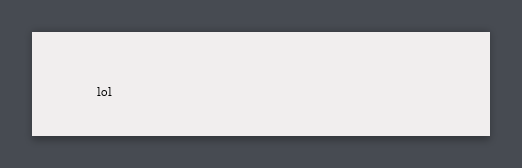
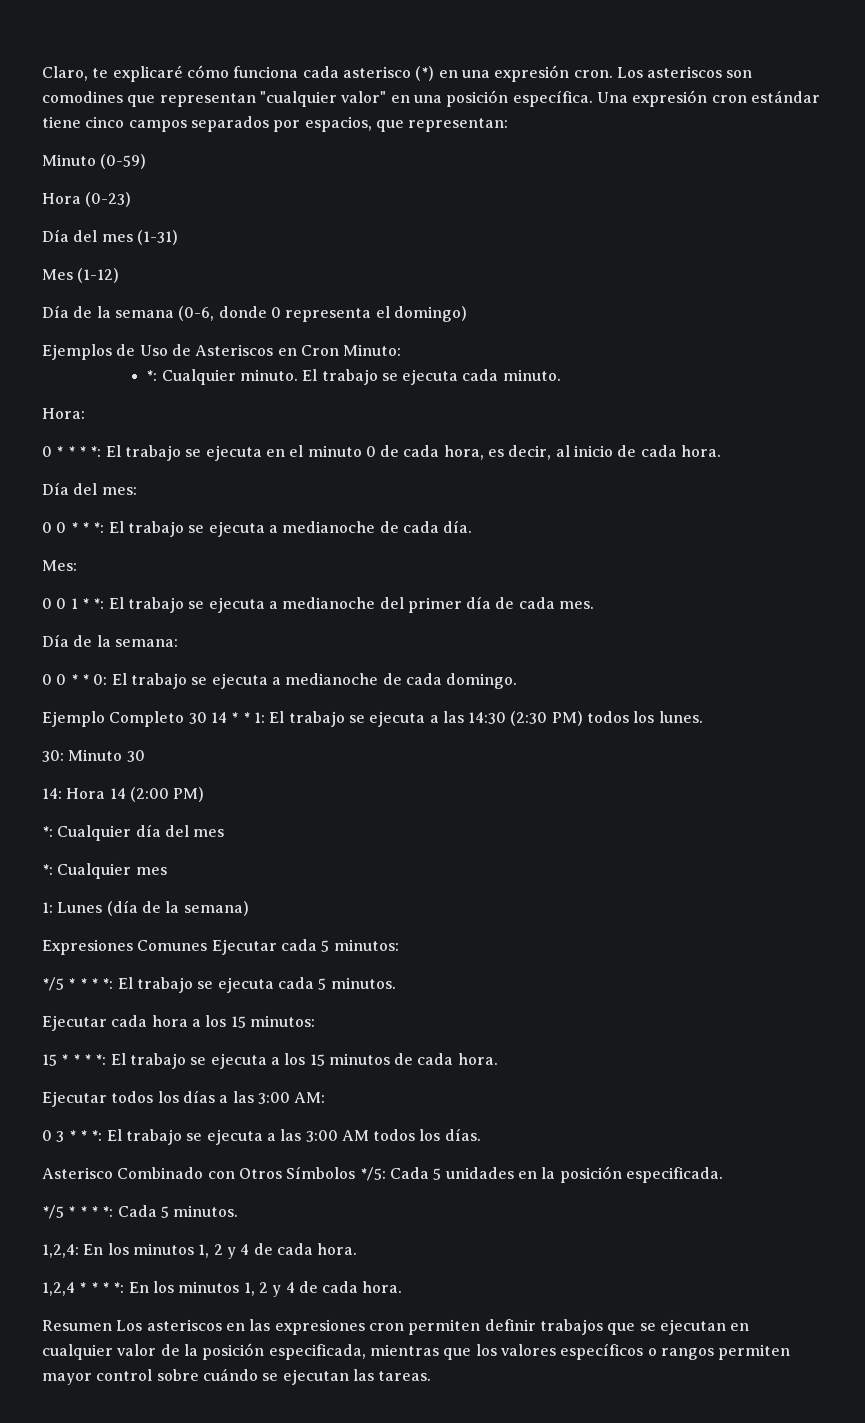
- lol
+ Claro, te explicaré cómo funciona cada asterisco (*) en una expresión cron. Los asteriscos son comodines que representan "cualquier valor" en una posición específica. Una expresión cron estándar tiene cinco campos separados por espacios, que representan:
+ Minuto (0-59)
+ Hora (0-23)
+ Día del mes (1-31)
+ Mes (1-12)
+ Día de la semana (0-6, donde 0 representa el domingo)
+ Ejemplos de Uso de Asteriscos en Cron Minuto:
+ *: Cualquier minuto. El trabajo se ejecuta cada minuto.
+ Hora:
+ 0 * * * *: El trabajo se ejecuta en el minuto 0 de cada hora, es decir, al inicio de cada hora.
+ Día del mes:
+ 0 0 * * *: El trabajo se ejecuta a medianoche de cada día.
+ Mes:
+ 0 0 1 * *: El trabajo se ejecuta a medianoche del primer día de cada mes.
+ Día de la semana:
+ 0 0 * * 0: El trabajo se ejecuta a medianoche de cada domingo.
+ Ejemplo Completo 30 14 * * 1: El trabajo se ejecuta a las 14:30 (2:30 PM) todos los lunes.
+ 30: Minuto 30
+ 14: Hora 14 (2:00 PM)
+ *: Cualquier día del mes
+ *: Cualquier mes
+ 1: Lunes (día de la semana)
+ Expresiones Comunes Ejecutar cada 5 minutos:
+ */5 * * * *: El trabajo se ejecuta cada 5 minutos.
+ Ejecutar cada hora a los 15 minutos:
+ 15 * * * *: El trabajo se ejecuta a los 15 minutos de cada hora.
+ Ejecutar todos los días a las 3:00 AM:
+ 0 3 * * *: El trabajo se ejecuta a las 3:00 AM todos los días.
+ Asterisco Combinado con Otros Símbolos */5: Cada 5 unidades en la posición especificada.
+ */5 * * * *: Cada 5 minutos.
+ 1,2,4: En los minutos 1, 2 y 4 de cada hora.
+ 1,2,4 * * * *: En los minutos 1, 2 y 4 de cada hora.
+ Resumen Los asteriscos en las expresiones cron permiten definir trabajos que se ejecutan en cualquier valor de la posición especificada, mientras que los valores específicos o rangos permiten mayor control sobre cuándo se ejecutan las tareas.

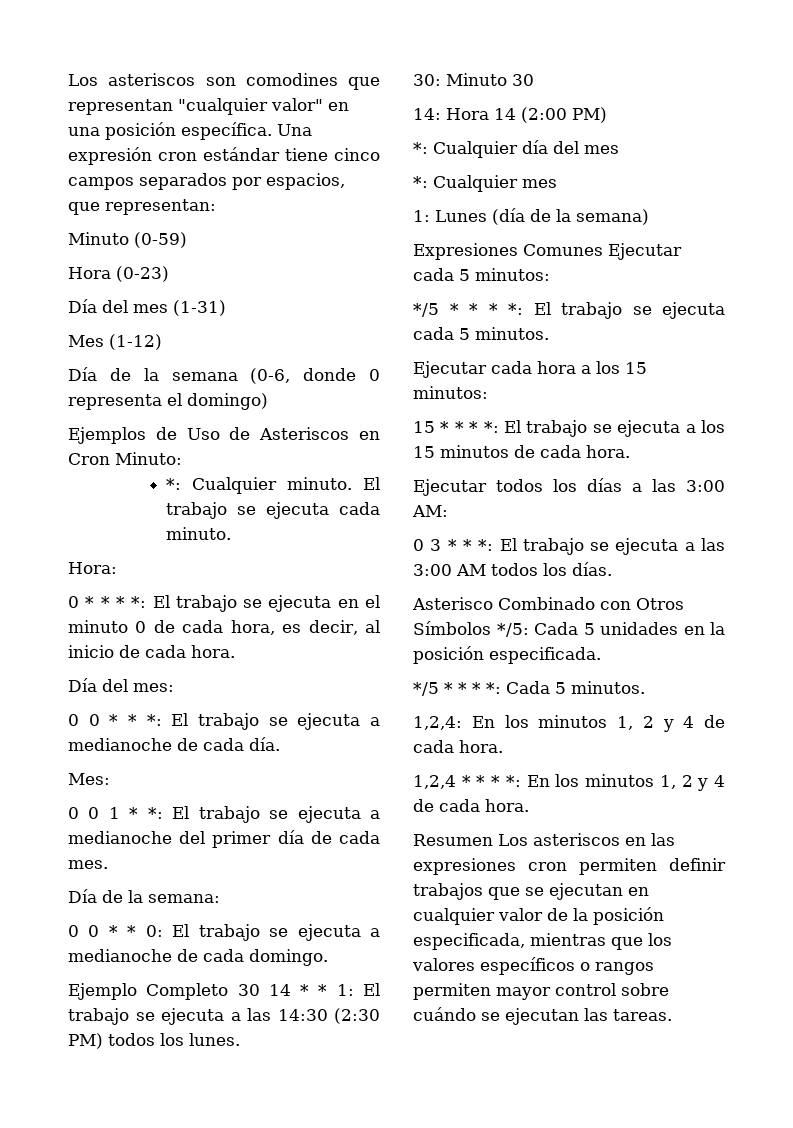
- Claro, te explicaré cómo funciona cada asterisco (*) en una expresión cron.

